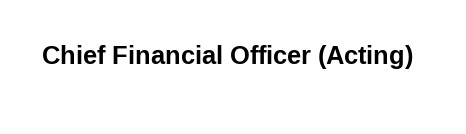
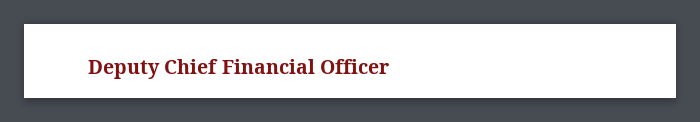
- Chief Financial Officer (Acting)
+ Deputy Chief Financial Officer

